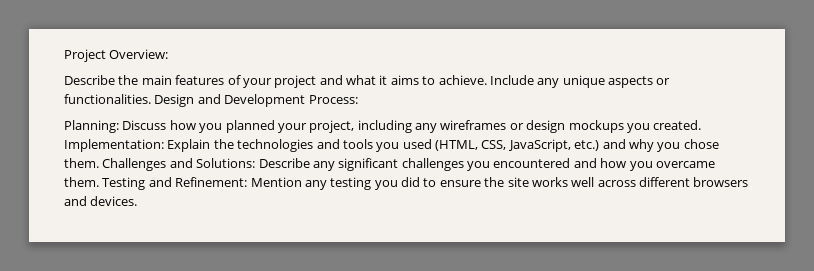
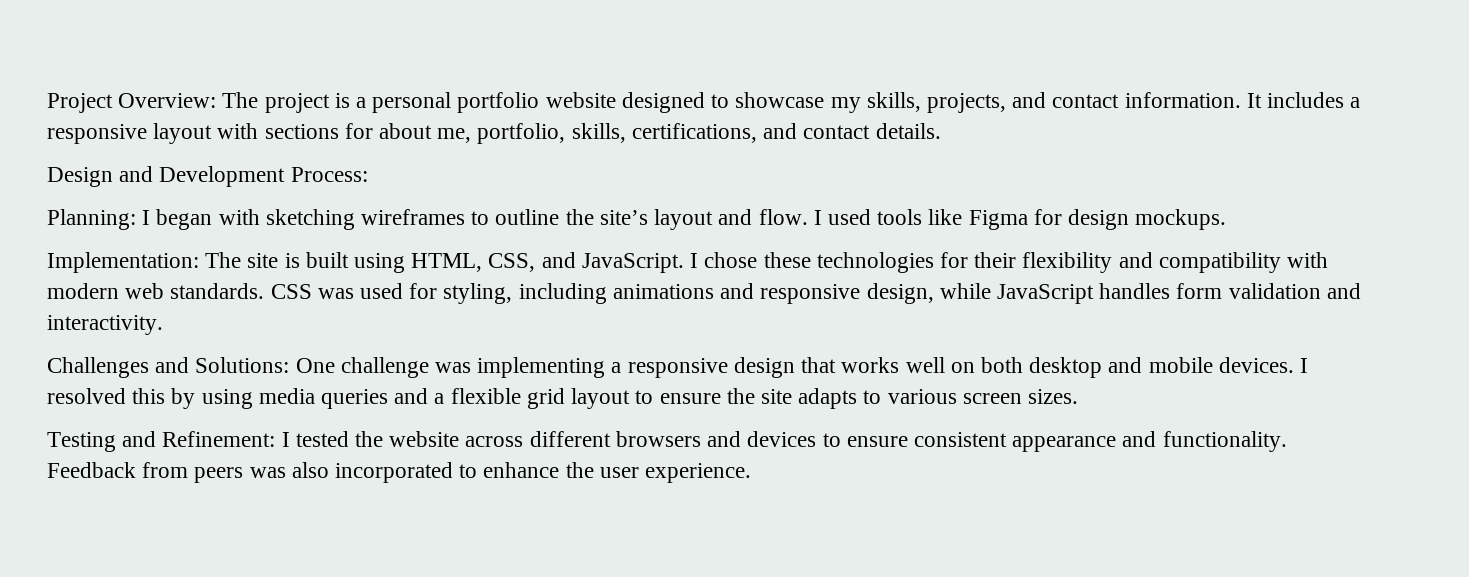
- Project Overview:
- Describe the main features of your project and what it aims to achieve. Include any unique aspects or functionalities. Design and Development Process:
+ Project Overview: The project is a personal portfolio website designed to showcase my skills, projects, and contact information. It includes a responsive layout with sections for about me, portfolio, skills, certifications, and contact details.
+ Design and Development Process:
- Planning: Discuss how you planned your project, including any wireframes or design mockups you created. Implementation: Explain the technologies and tools you used (HTML, CSS, JavaScript, etc.) and why you chose them. Challenges and Solutions: Describe any significant challenges you encountered and how you overcame them. Testing and Refinement: Mention any testing you did to ensure the site works well across different browsers and devices.
+ Planning: I began with sketching wireframes to outline the site’s layout and flow. I used tools like Figma for design mockups.
+ Implementation: The site is built using HTML, CSS, and JavaScript. I chose these technologies for their flexibility and compatibility with modern web standards. CSS was used for styling, including animations and responsive design, while JavaScript handles form validation and interactivity.
+ Challenges and Solutions: One challenge was implementing a responsive design that works well on both desktop and mobile devices. I resolved this by using media queries and a flexible grid layout to ensure the site adapts to various screen sizes.
+ Testing and Refinement: I tested the website across different browsers and devices to ensure consistent appearance and functionality. Feedback from peers was also incorporated to enhance the user experience.

